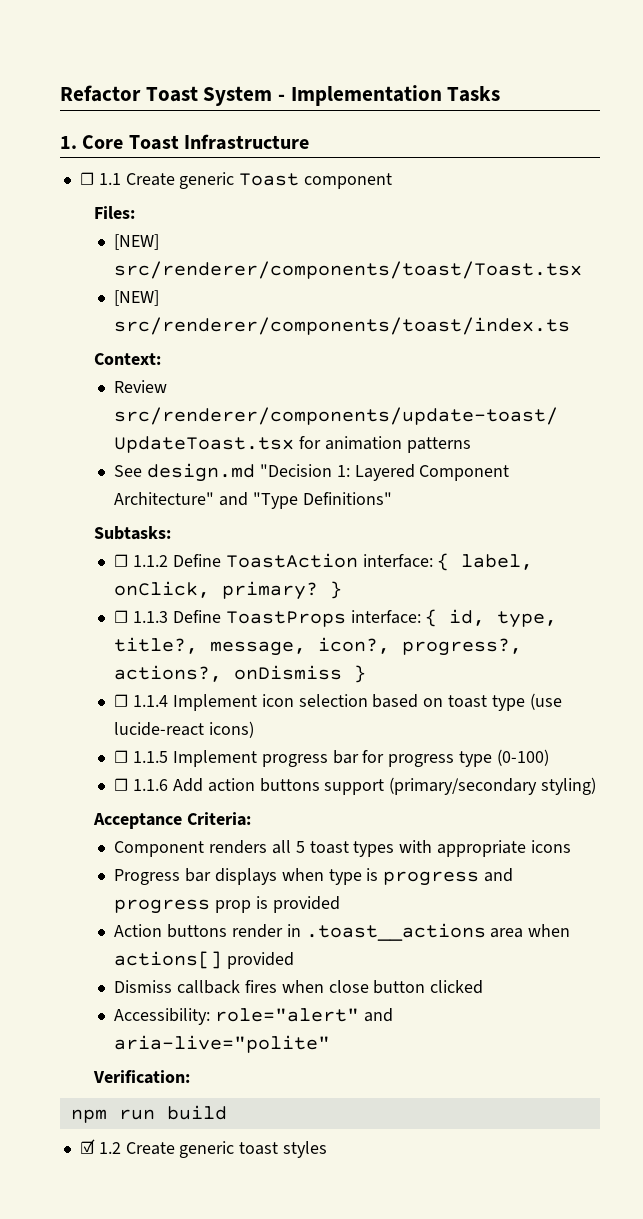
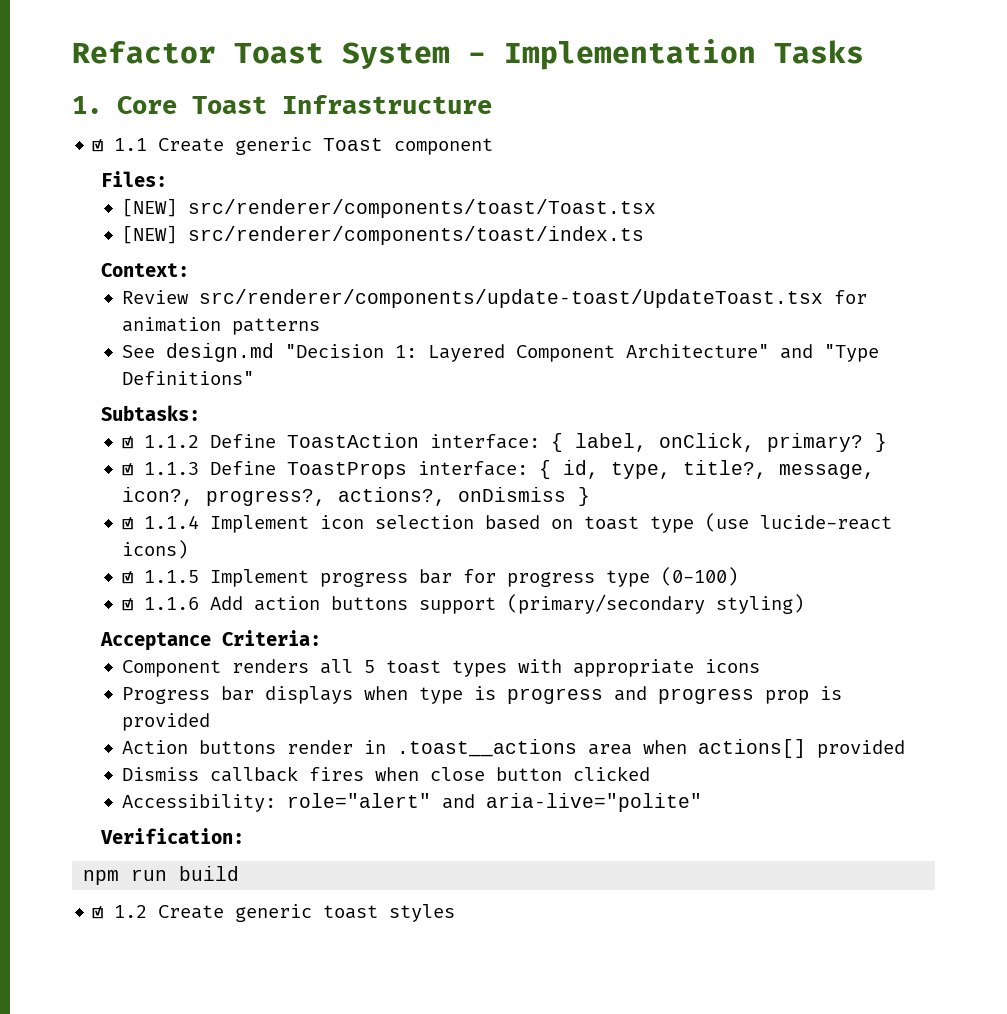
- ☐ 1.1 Create generic Toast component
+ ☑ 1.1 Create generic Toast component
- ☐ 1.1.2 Define ToastAction interface: { label, onClick, primary?
+ ☑ 1.1.2 Define ToastAction interface: { label, onClick, primary?
- ☐ 1.1.3 Define ToastProps interface: { id, type, title?, message, icon?, progress?, actions?, onDismiss }
+ ☑ 1.1.3 Define ToastProps interface: { id, type, title?, message, icon?, progress?, actions?, onDismiss }
- ☐ 1.1.4 Implement icon selection based on toast type (use lucide-react icons)
+ ☑ 1.1.4 Implement icon selection based on toast type (use lucide-react icons)
- ☐ 1.1.5 Implement progress bar for progress type (0-100)
+ ☑ 1.1.5 Implement progress bar for progress type (0-100)
- ☐ 1.1.6 Add action buttons support (primary/secondary styling)
+ ☑ 1.1.6 Add action buttons support (primary/secondary styling)

